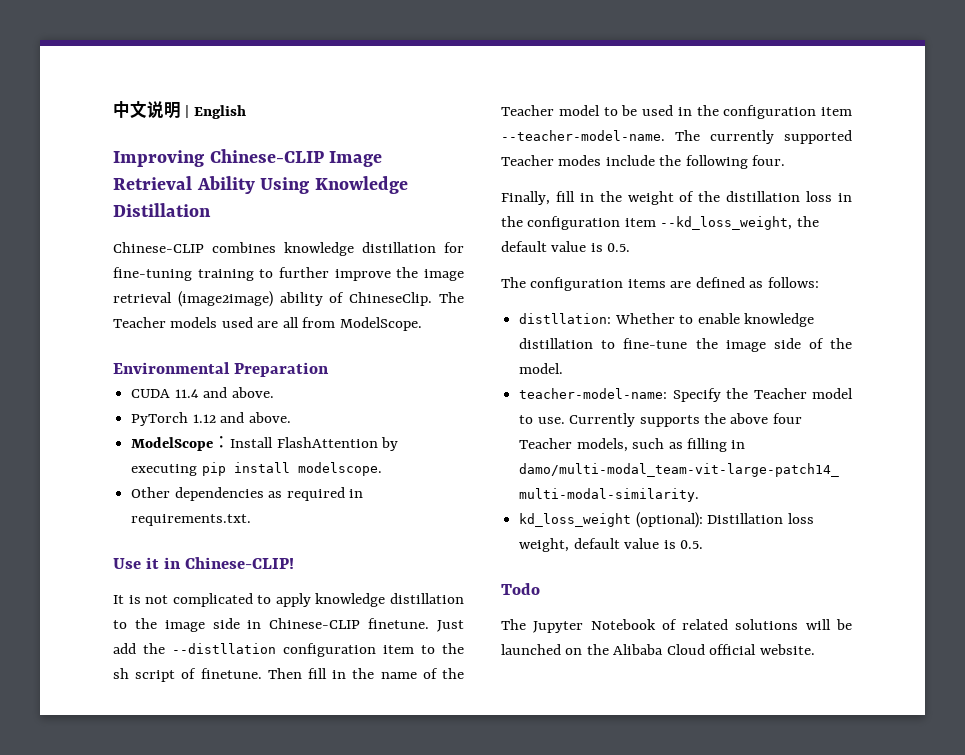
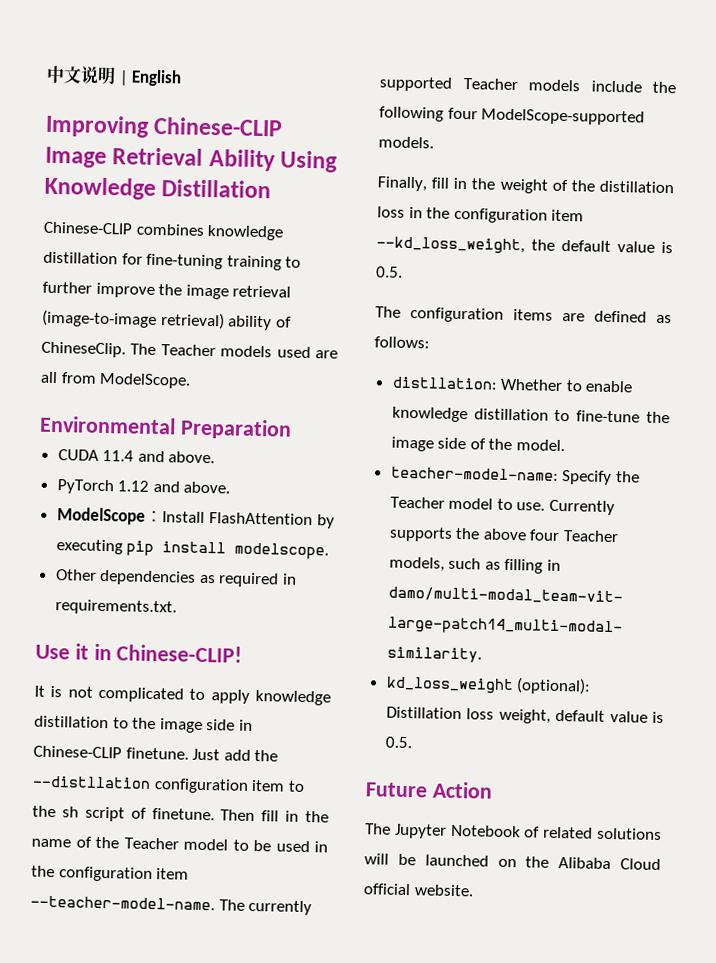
- Chinese-CLIP combines knowledge distillation for fine-tuning training to further improve the image retrieval (image2image) ability of ChineseClip.
+ Chinese-CLIP combines knowledge distillation for fine-tuning training to further improve the image retrieval (image-to-image retrieval) ability of ChineseClip.
- The currently supported Teacher modes include the following four.
+ The currently supported Teacher models include the following four ModelScope-supported models.
- Todo
+ Future Action

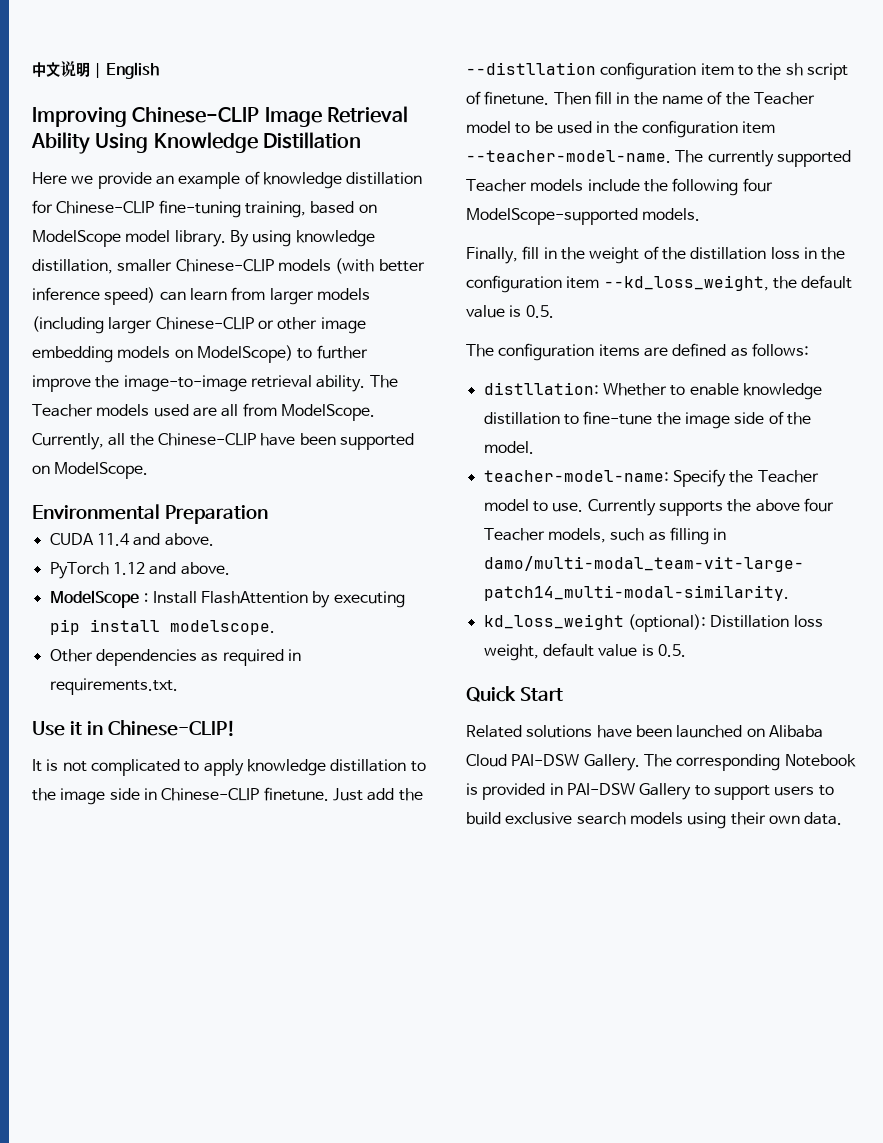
- Chinese-CLIP combines knowledge distillation for fine-tuning training to further improve the image retrieval (image-to-image retrieval) ability of ChineseClip.
+ Here we provide an example of knowledge distillation for Chinese-CLIP fine-tuning training, based on ModelScope model library. By using knowledge distillation, smaller Chinese-CLIP models (with better inference speed) can learn from larger models (including larger Chinese-CLIP or other image embedding models on ModelScope) to further improve the image-to-image retrieval ability.
+ Currently, all the Chinese-CLIP have been supported on ModelScope.
- Future Action
- The Jupyter Notebook of related solutions will be launched on the Alibaba Cloud official website.
+ Quick Start
+ Related solutions have been launched on Alibaba Cloud PAI-DSW Gallery. The corresponding Notebook is provided in PAI-DSW Gallery to support users to build exclusive search models using their own data.

